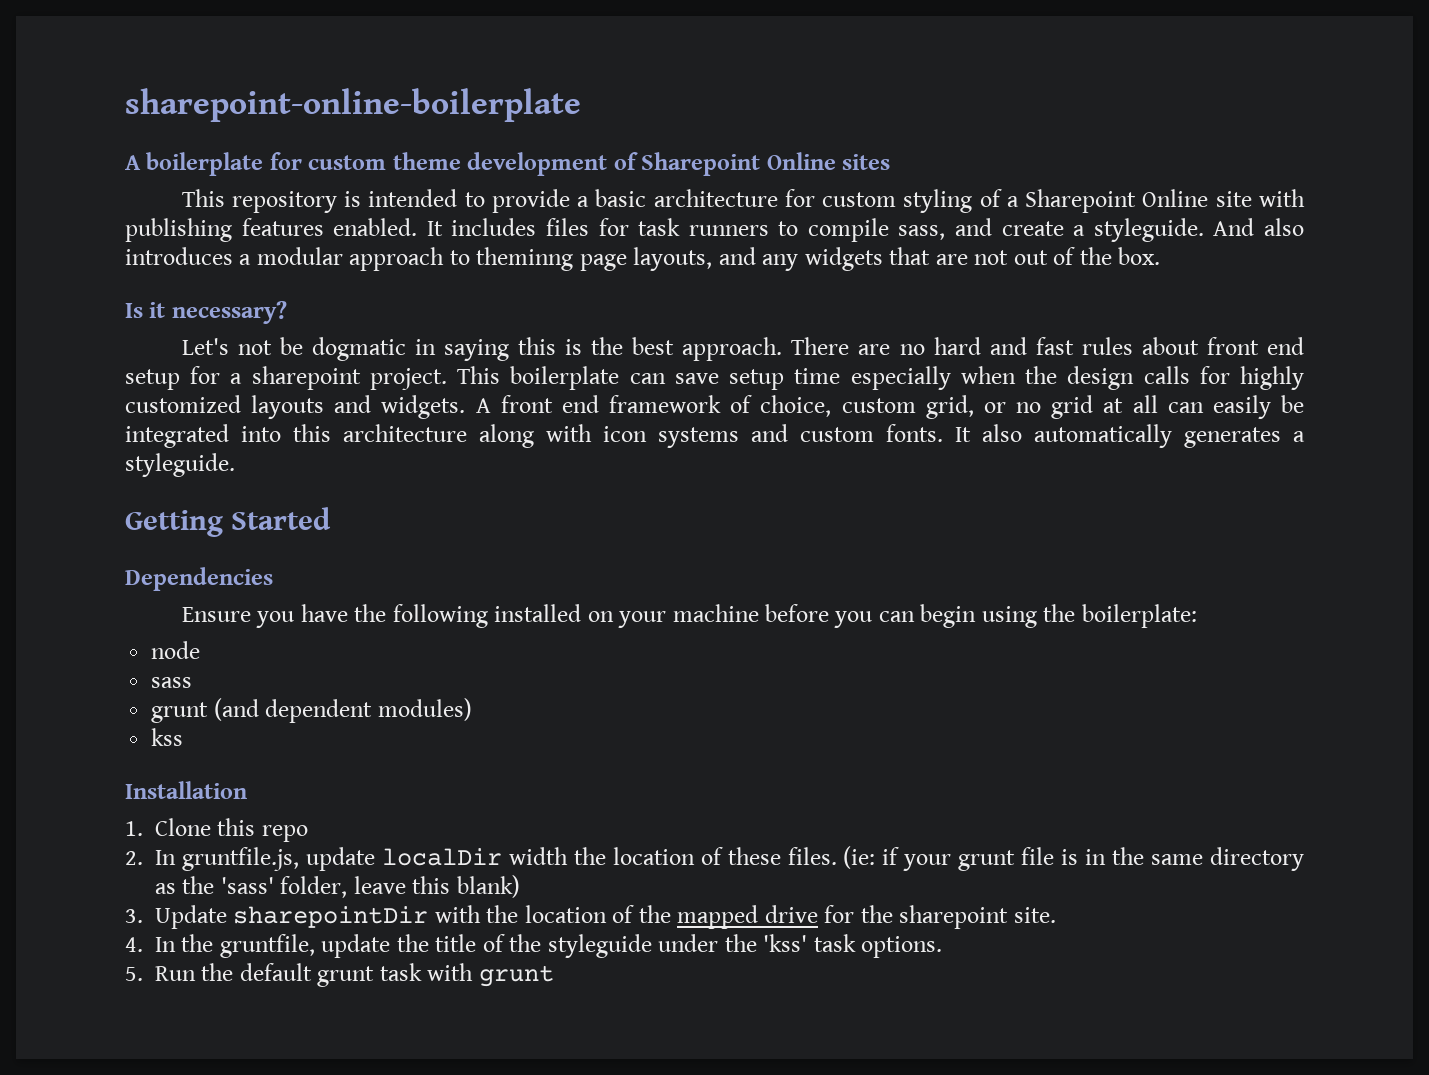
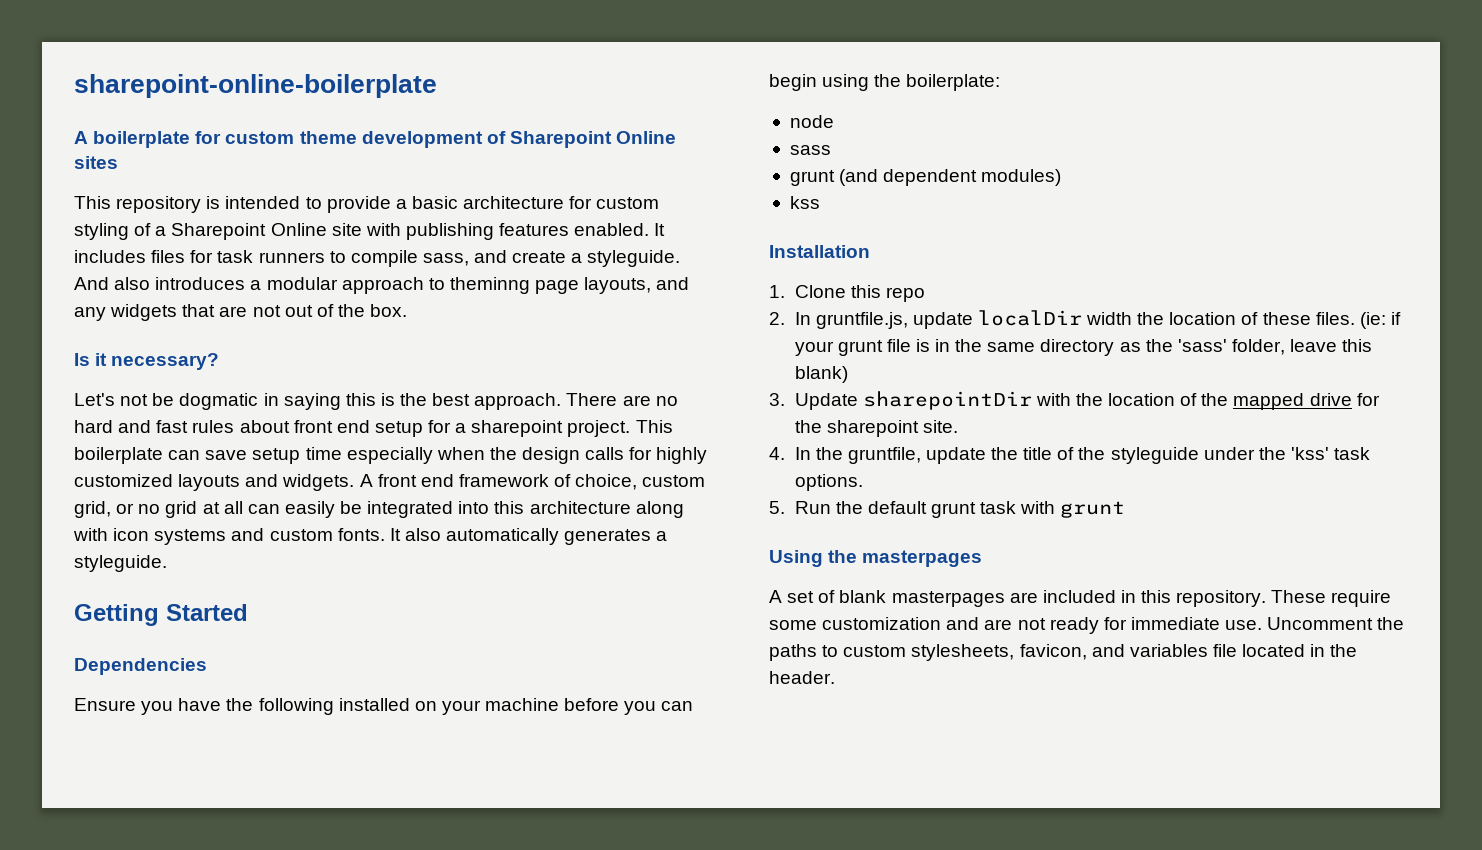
+ Using the masterpages
+ A set of blank masterpages are included in this repository. These require some customization and are not ready for immediate use. Uncomment the paths to custom stylesheets, favicon, and variables file located in the header.

